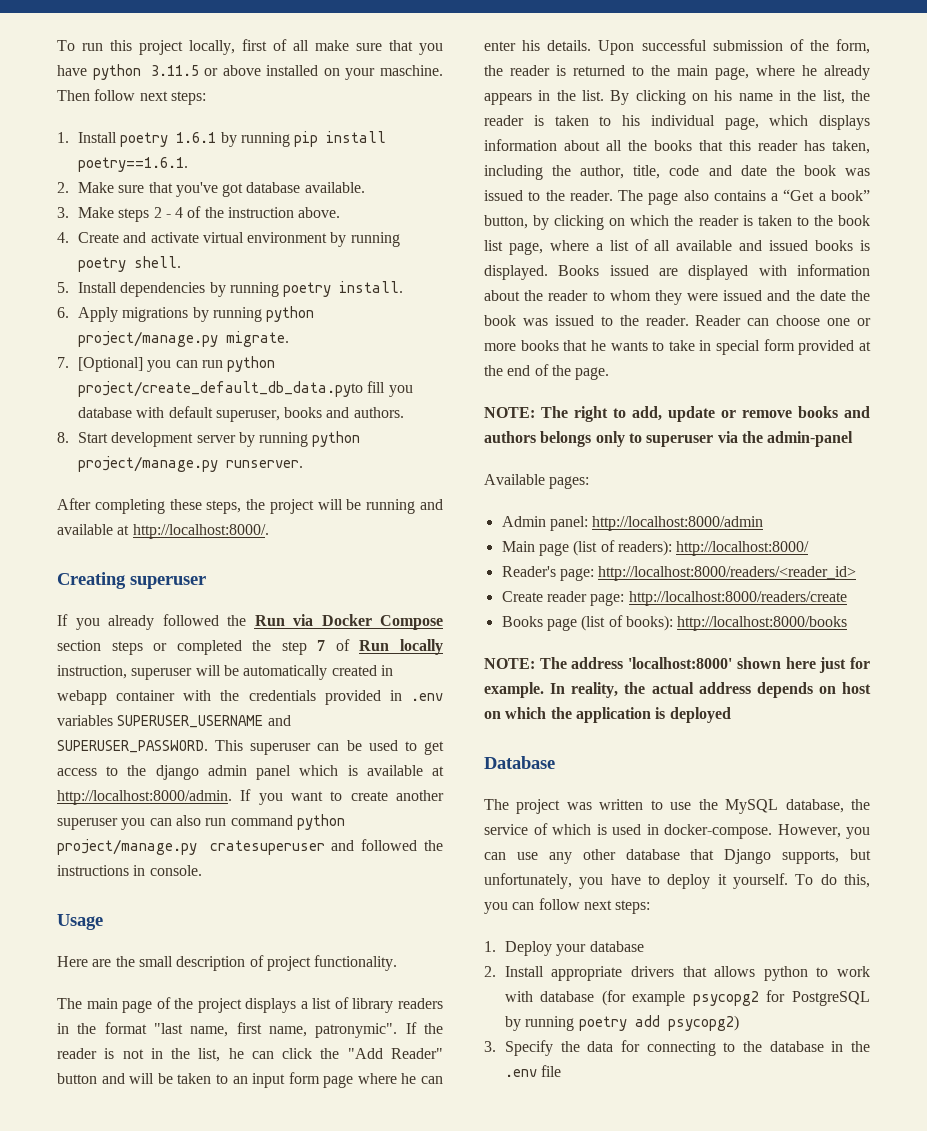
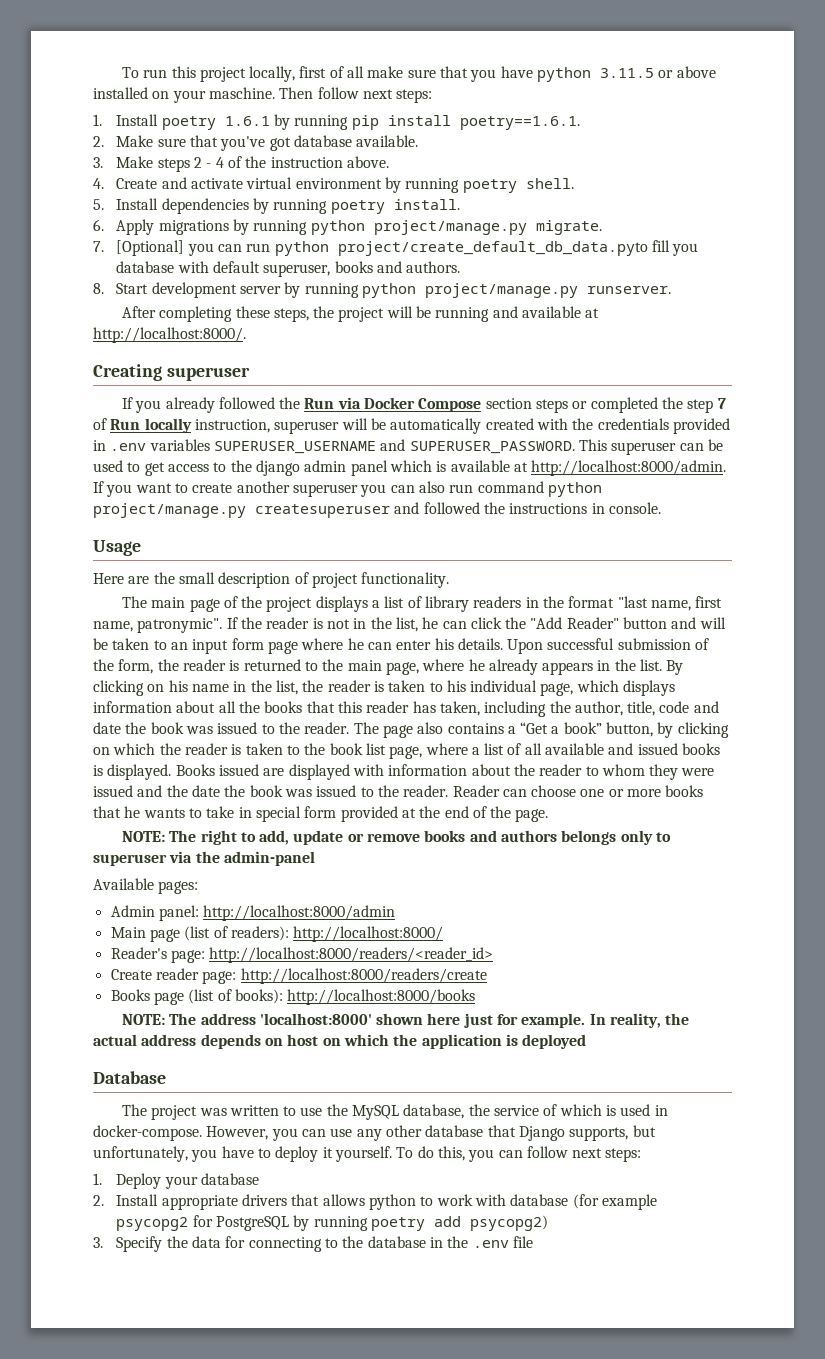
- If you already followed the Run via Docker Compose section steps or completed the step 7 of Run locally instruction, superuser will be automatically created in webapp container with the credentials provided in .env variables SUPERUSER_USERNAME and SUPERUSER_PASSWORD.
+ If you already followed the Run via Docker Compose section steps or completed the step 7 of Run locally instruction, superuser will be automatically created with the credentials provided in .env variables SUPERUSER_USERNAME and SUPERUSER_PASSWORD.
- If you want to create another superuser you can also run command python project/manage.py cratesuperuser and followed the instructions in console.
+ If you want to create another superuser you can also run command python project/manage.py createsuperuser and followed the instructions in console.

